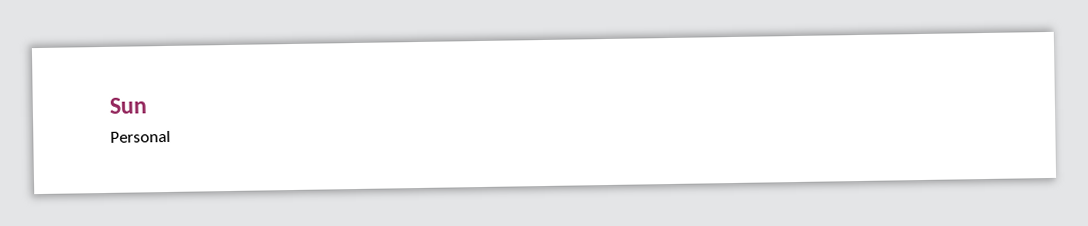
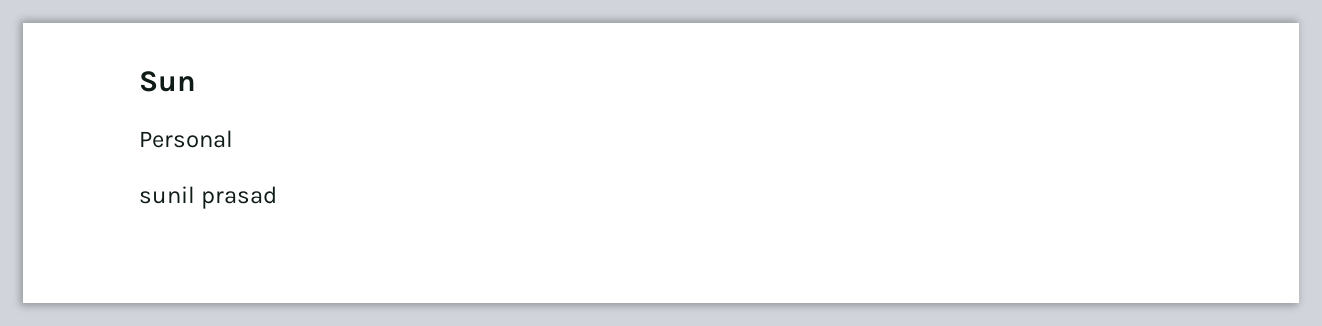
+ sunil prasad

